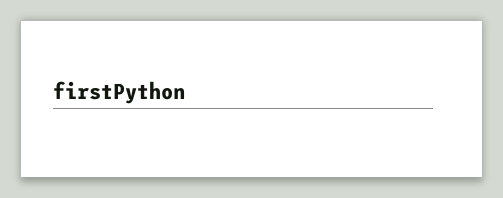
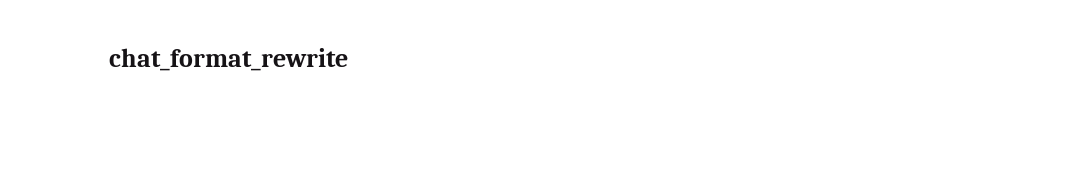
- firstPython
+ chat_format_rewrite

